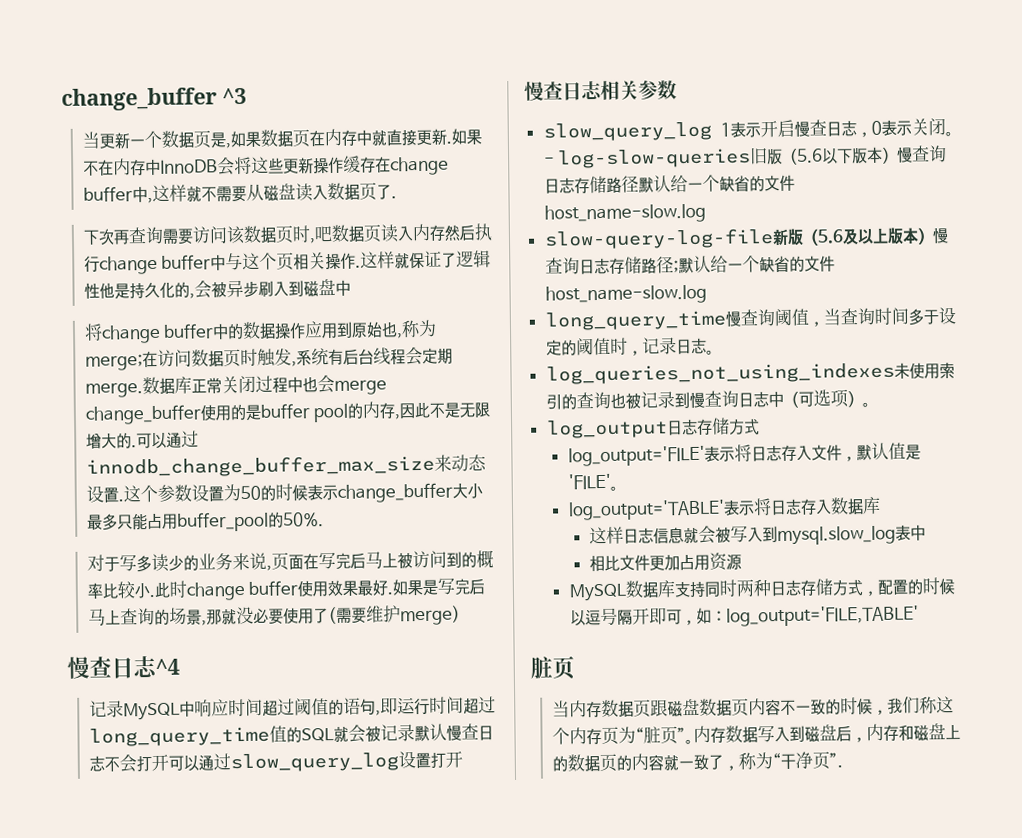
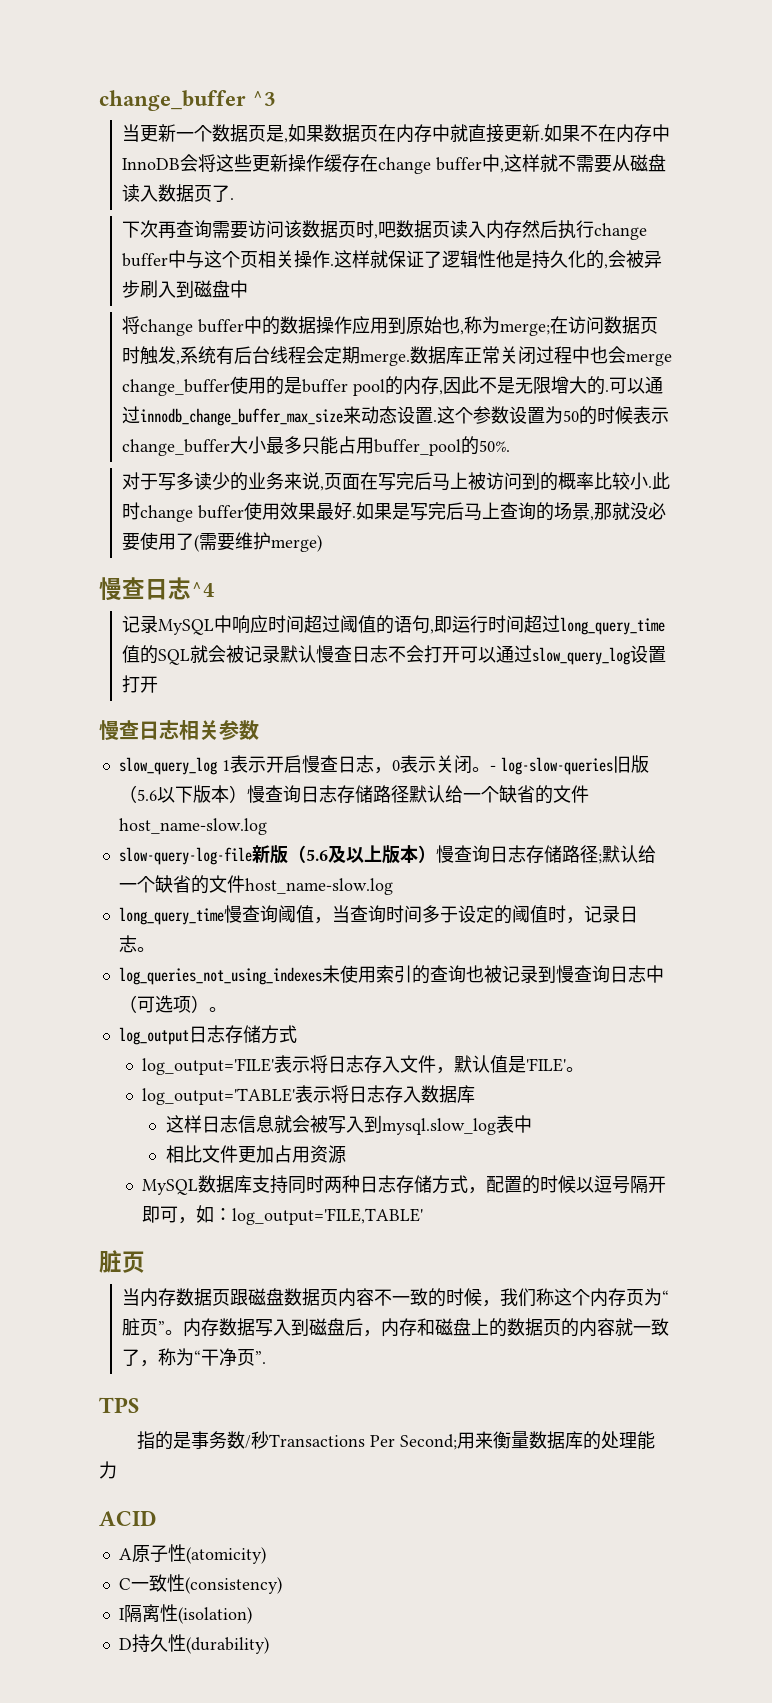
+ TPS
+ 指的是事务数/秒Transactions Per Second;用来衡量数据库的处理能力
+ ACID
+ A原子性(atomicity)
+ C一致性(consistency)
+ I隔离性(isolation)
+ D持久性(durability)

